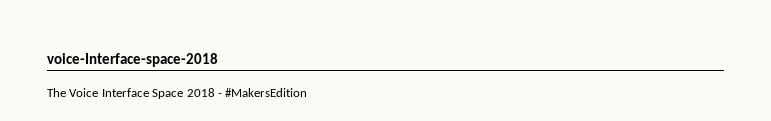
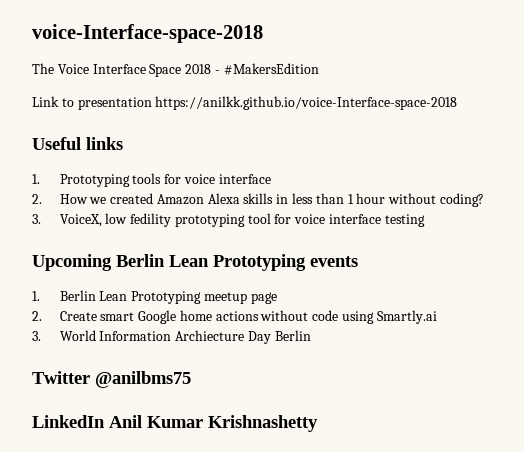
+ Link to presentation https://anilkk.github.io/voice-Interface-space-2018
+ Useful links
+ 1. Prototyping tools for voice interface
+ 2. How we created Amazon Alexa skills in less than 1 hour without coding?
+ 3. VoiceX, low fedility prototyping tool for voice interface testing
+ Upcoming Berlin Lean Prototyping events
+ 1. Berlin Lean Prototyping meetup page
+ 2. Create smart Google home actions without code using Smartly.ai
+ 3. World Information Archiecture Day Berlin
+ Twitter @anilbms75
+ LinkedIn Anil Kumar Krishnashetty

